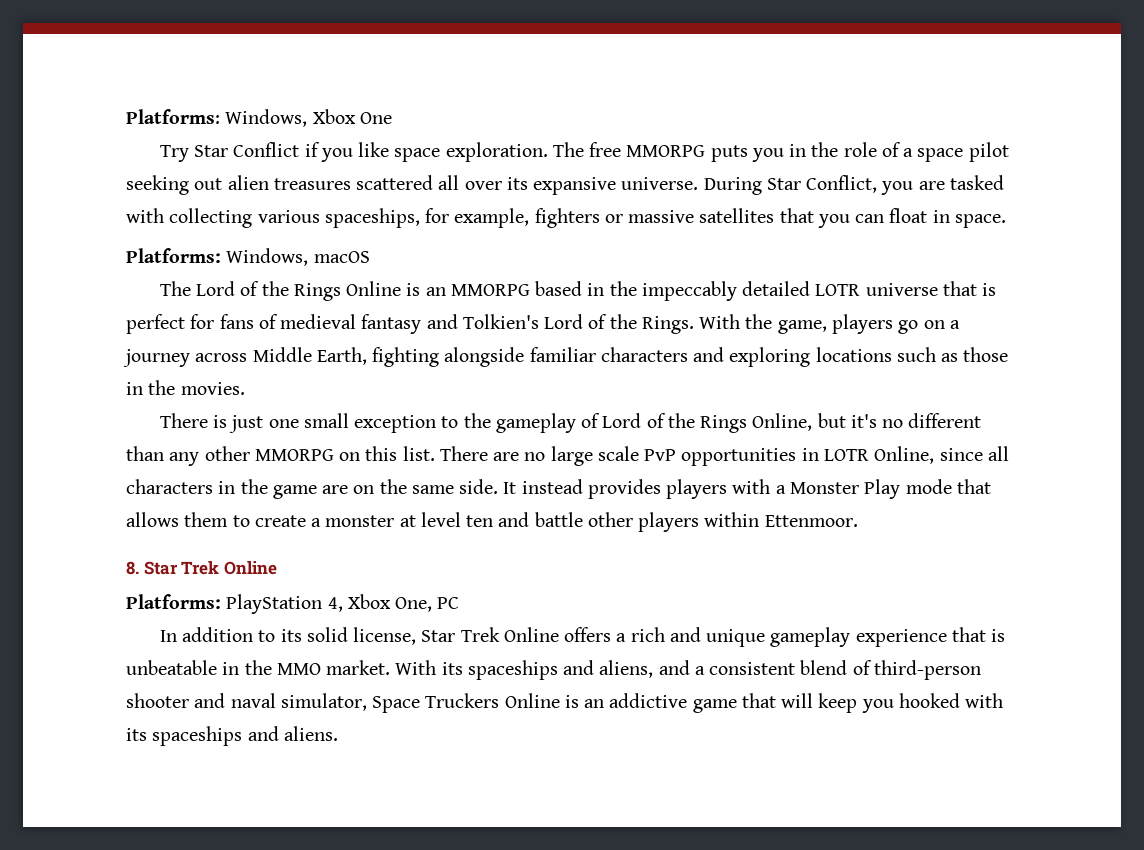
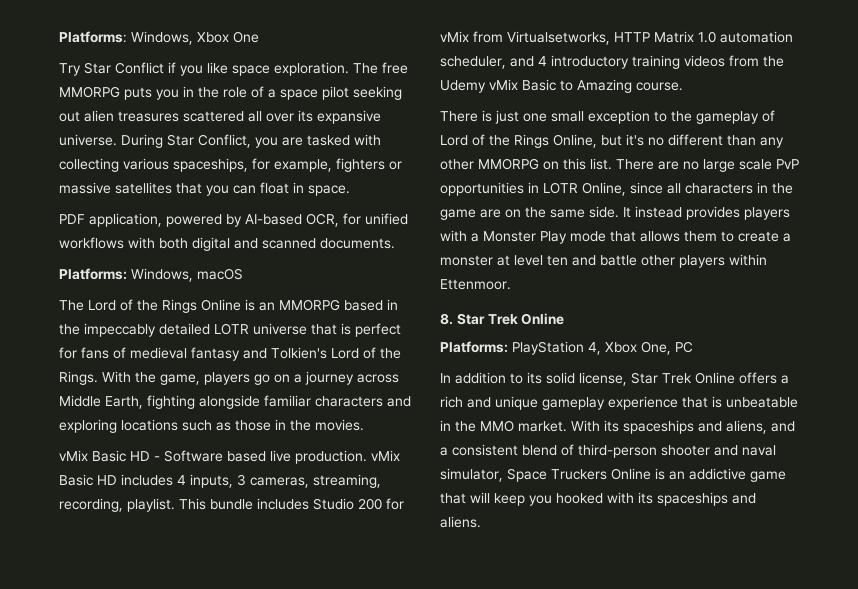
+ PDF application, powered by AI-based OCR, for unified workflows with both digital and scanned documents.
+ vMix Basic HD - Software based live production. vMix Basic HD includes 4 inputs, 3 cameras, streaming, recording, playlist. This bundle includes Studio 200 for vMix from Virtualsetworks, HTTP Matrix 1.0 automation scheduler, and 4 introductory training videos from the Udemy vMix Basic to Amazing course.

